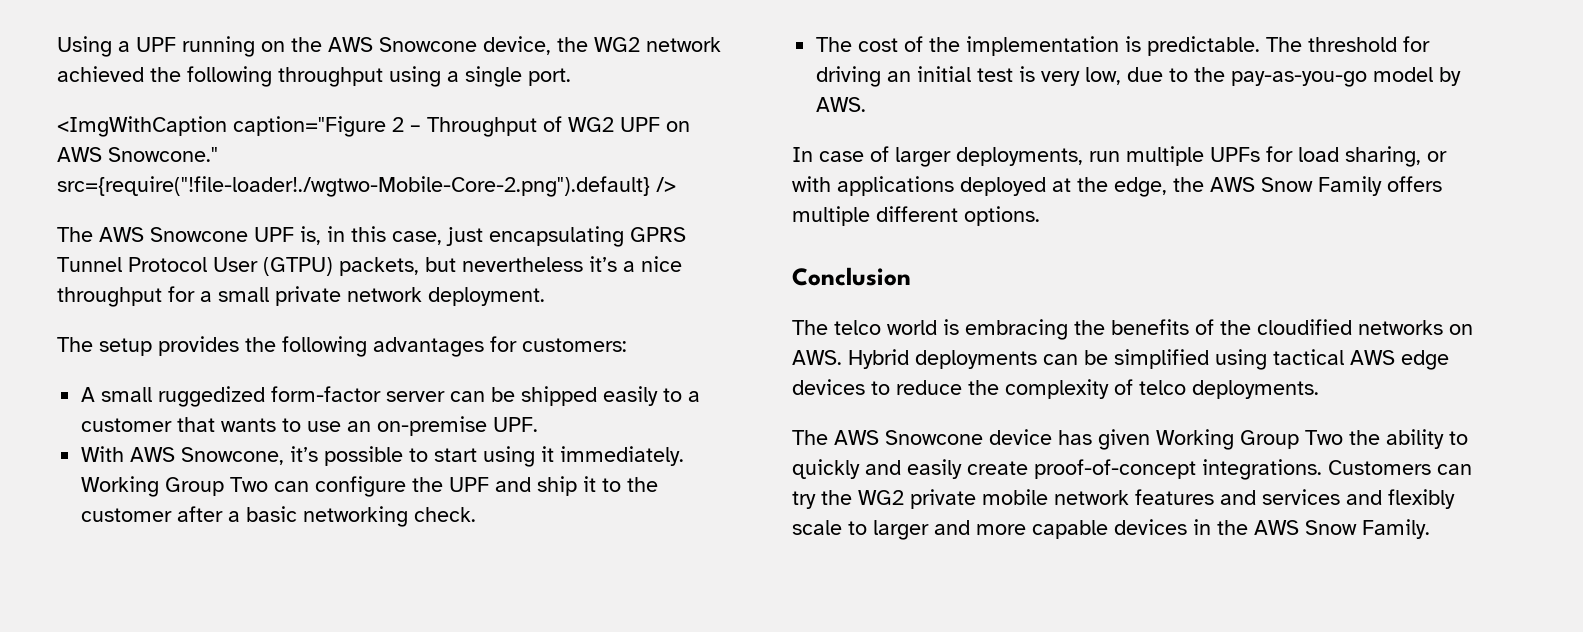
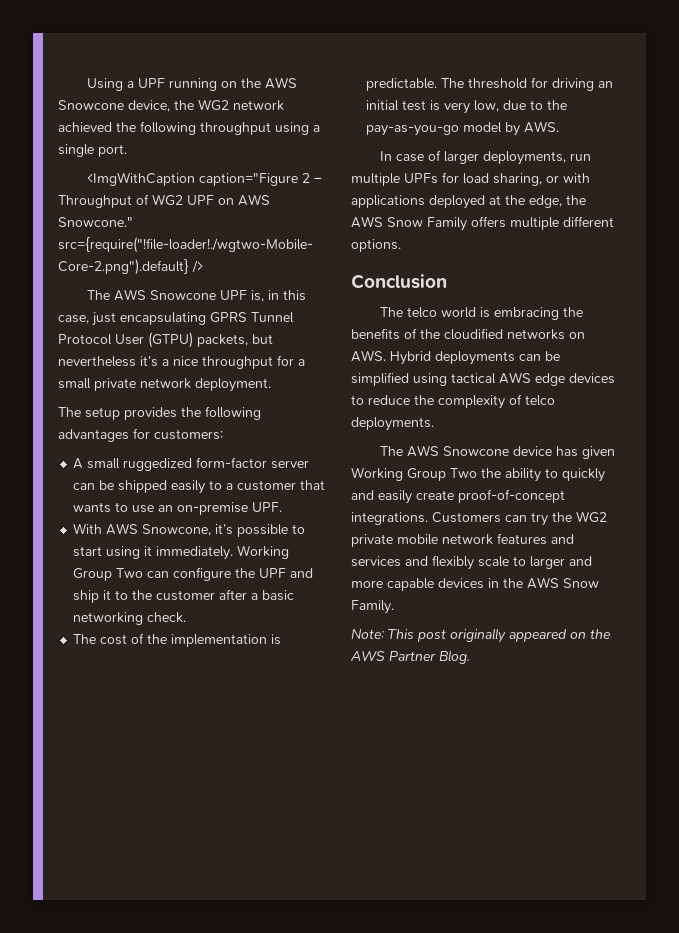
+ Note: This post originally appeared on the AWS Partner Blog.

